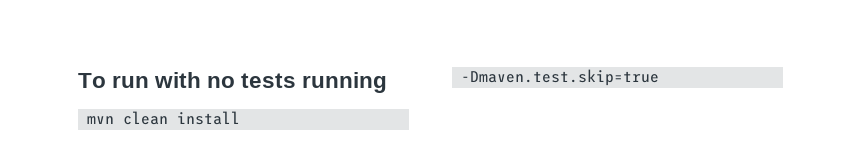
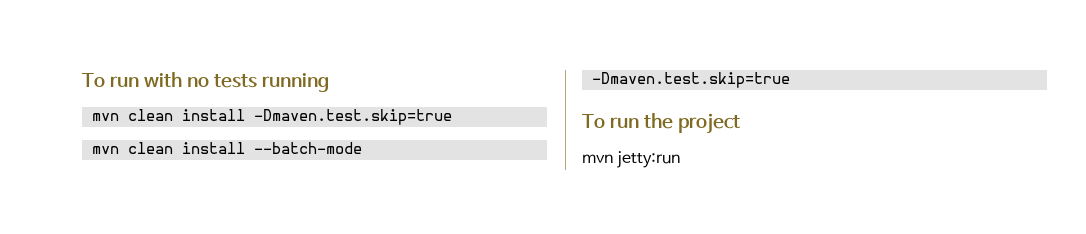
+ mvn clean install --batch-mode -Dmaven.test.skip=true
+ To run the project
+ mvn jetty:run

